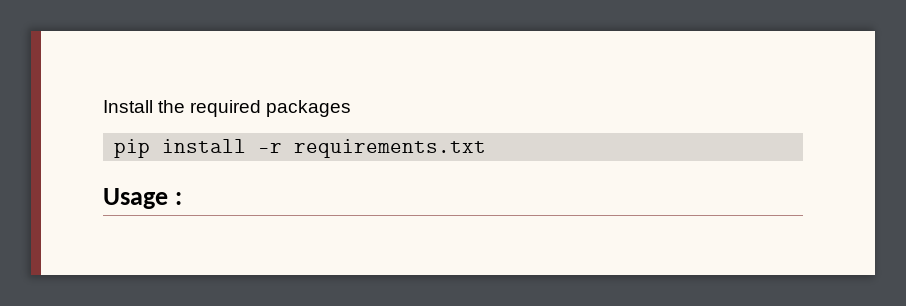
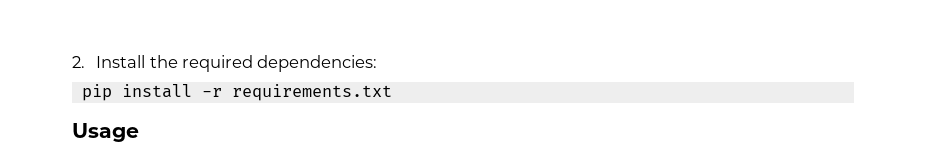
- Install the required packages
+ 2. Install the required dependencies:
- Usage :
+ Usage

